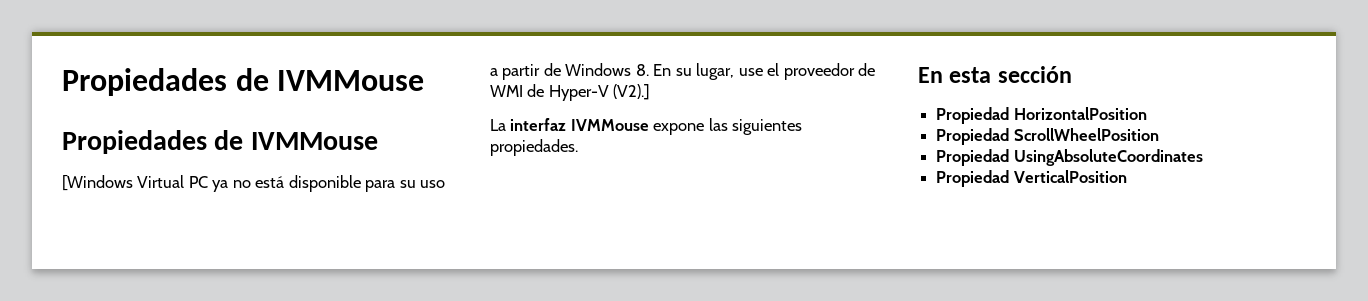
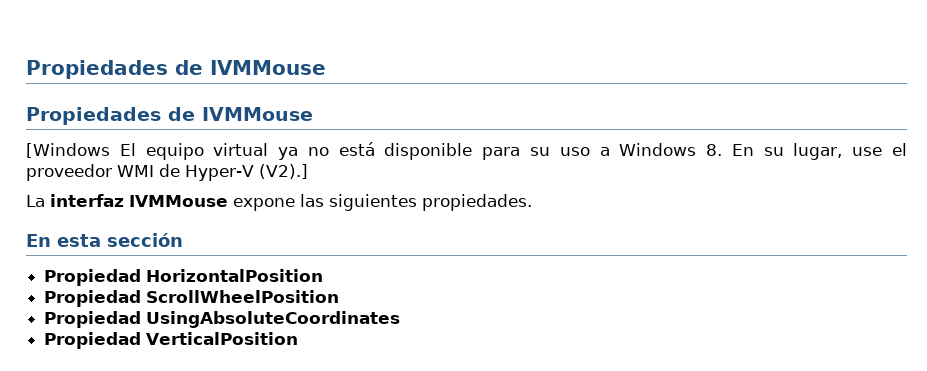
- [Windows Virtual PC ya no está disponible para su uso a partir de Windows 8. En su lugar, use el proveedor de WMI de Hyper-V (V2).]
+ [Windows El equipo virtual ya no está disponible para su uso a Windows 8. En su lugar, use el proveedor WMI de Hyper-V (V2).]

